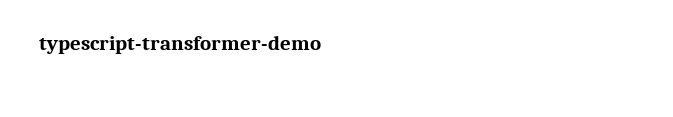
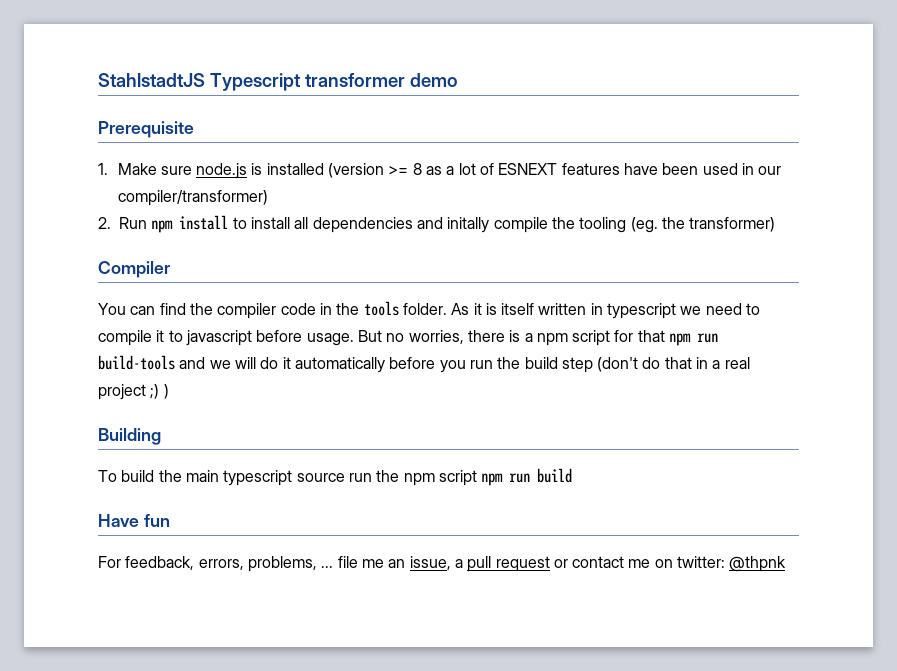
- typescript-transformer-demo
+ StahlstadtJS Typescript transformer demo
+ Prerequisite
+ 1. Make sure node.js is installed (version >= 8 as a lot of ESNEXT features have been used in our compiler/transformer)
+ 2. Run npm install to install all dependencies and initally compile the tooling (eg. the transformer)
+ Compiler
+ You can find the compiler code in the tools folder. As it is itself written in typescript we need to compile it to javascript before usage. But no worries, there is a npm script for that npm run build-tools and we will do it automatically before you run the build step (don't do that in a real project ;) )
+ Building
+ To build the main typescript source run the npm script npm run build
+ Have fun
+ For feedback, errors, problems, ... file me an issue, a pull request or contact me on twitter: @thpnk

